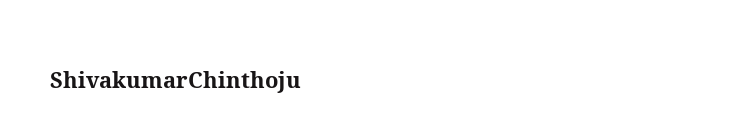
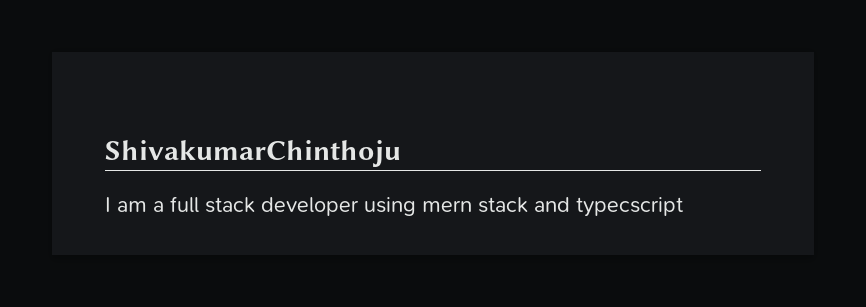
+ I am a full stack developer using mern stack and typecscript

